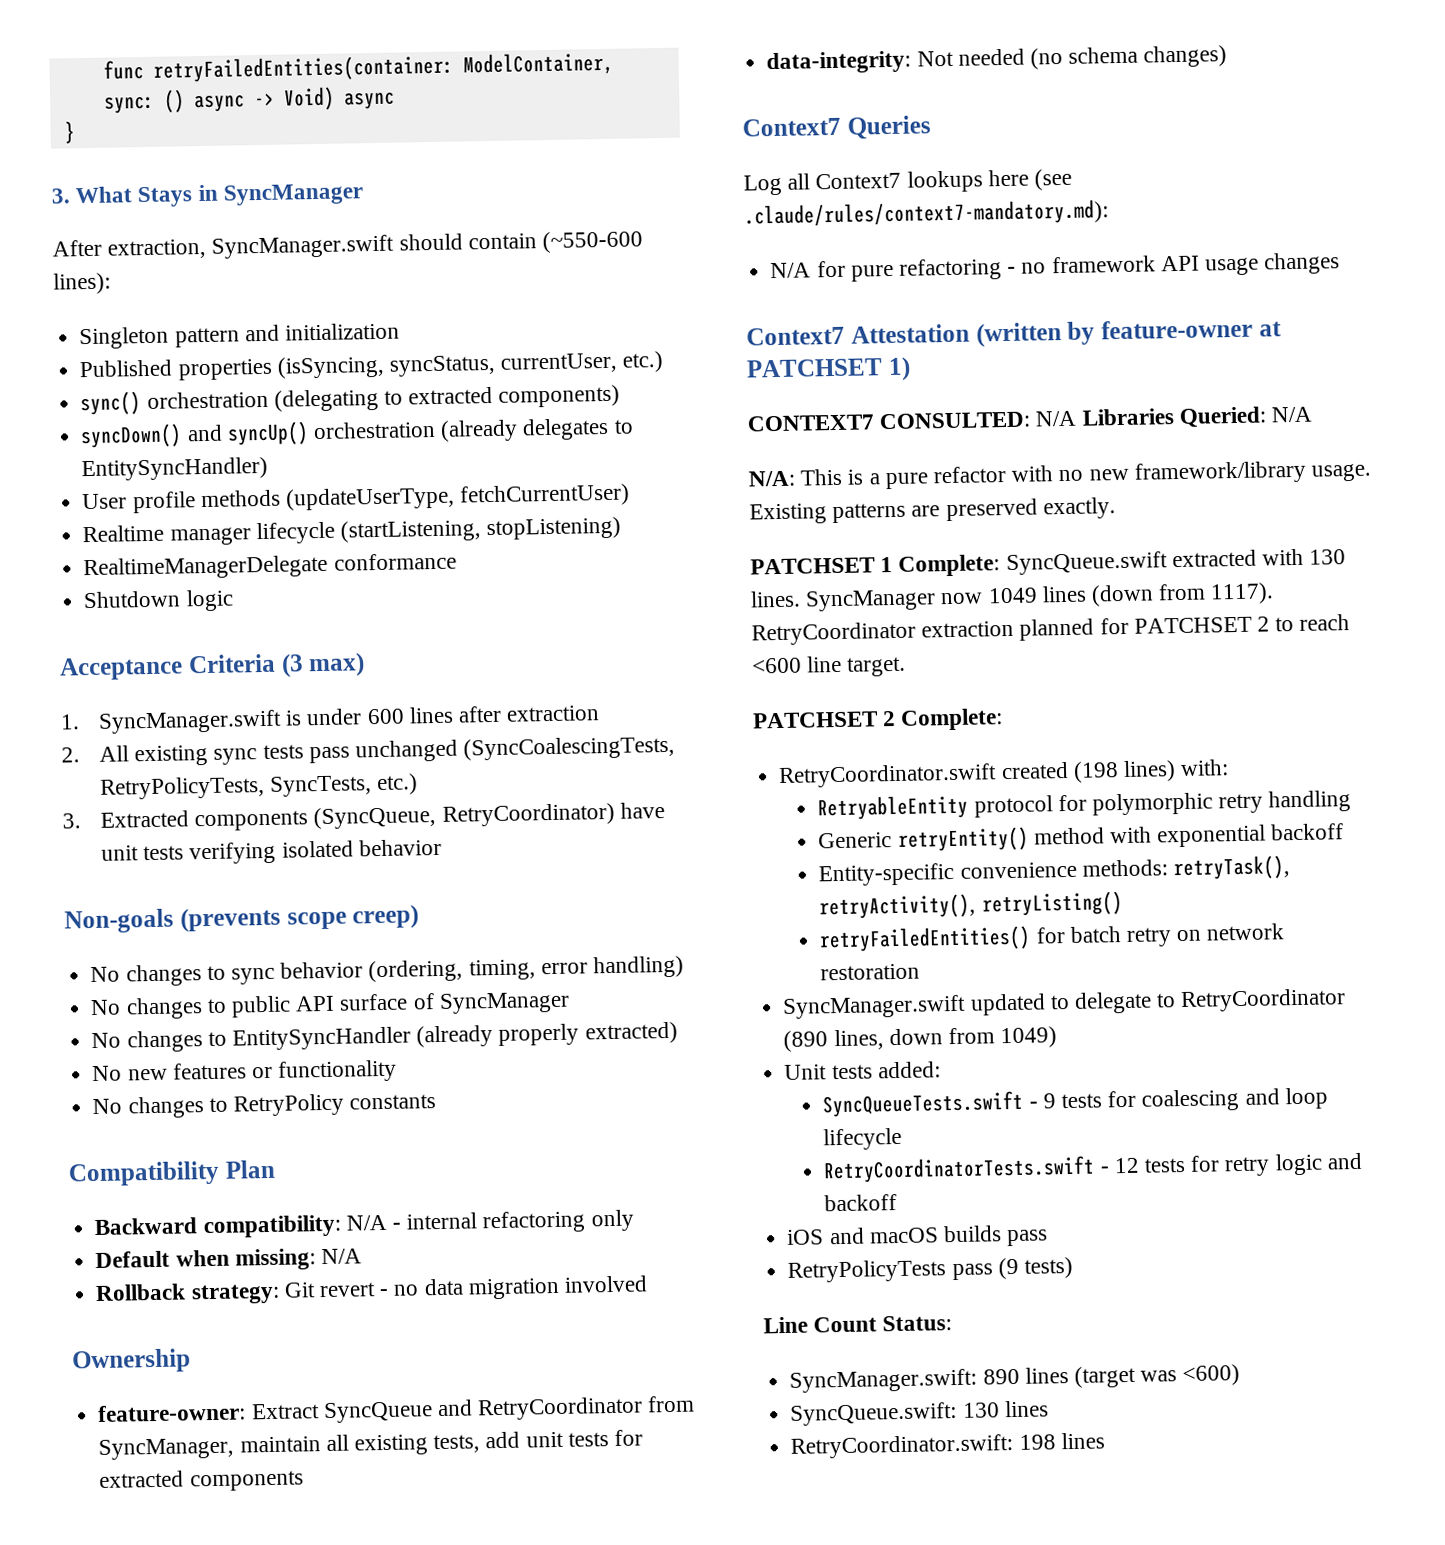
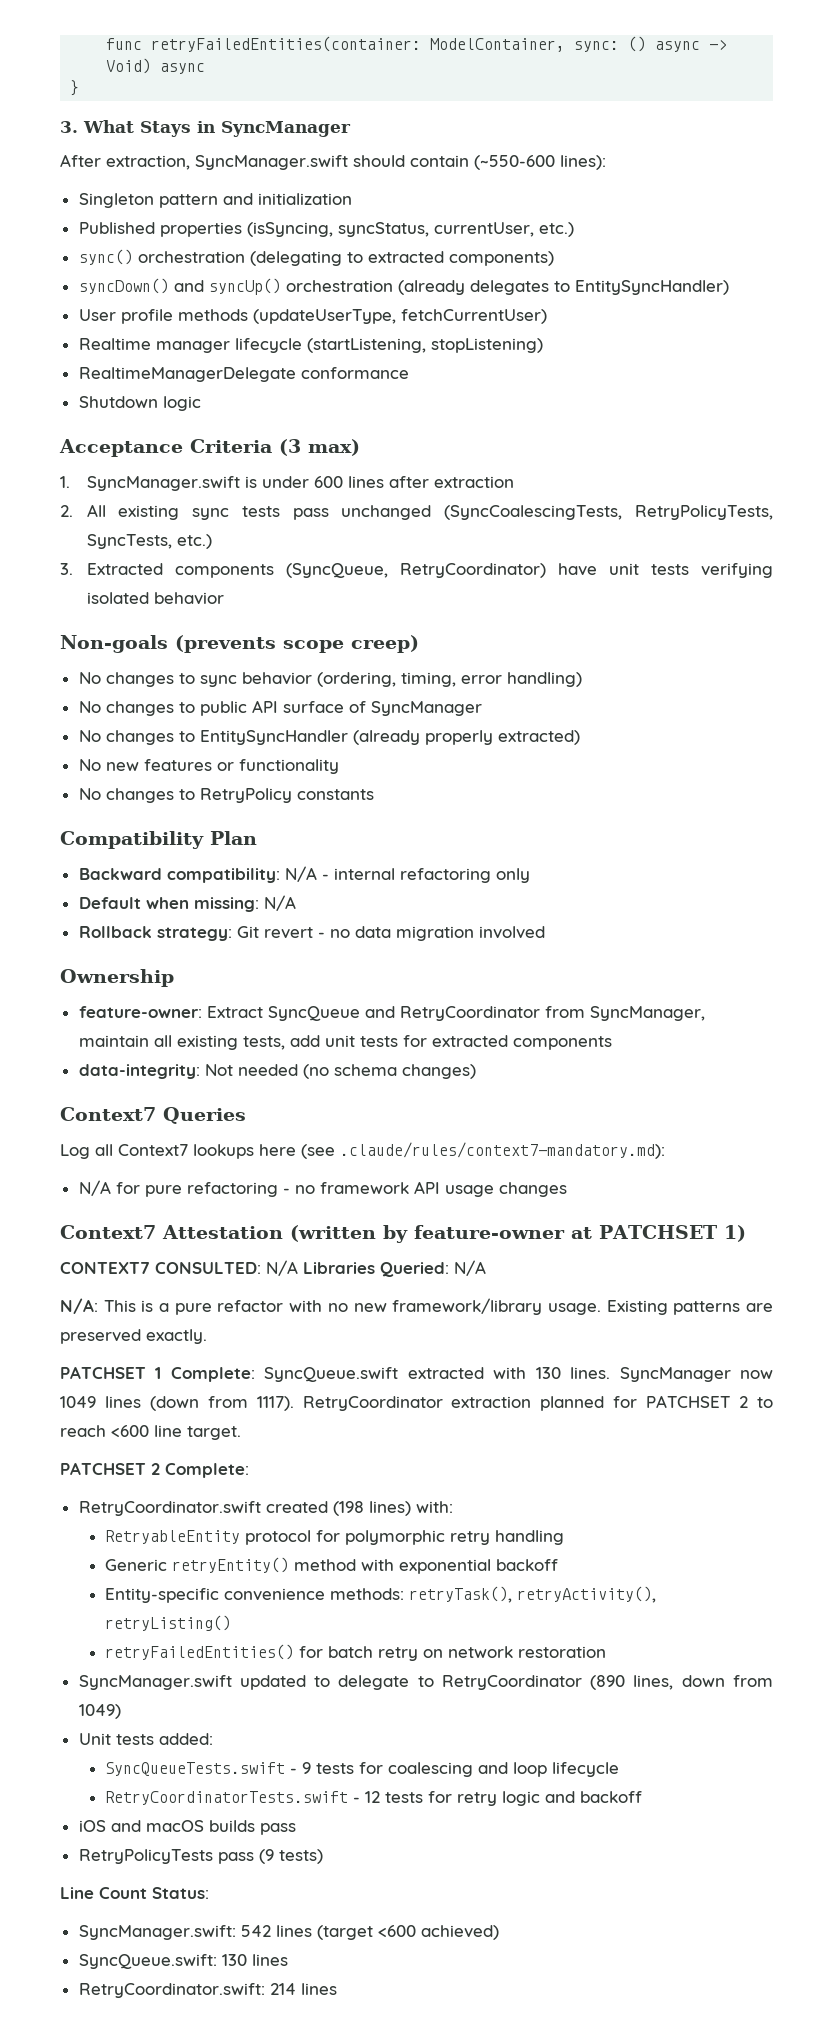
- SyncManager.swift: 890 lines (target was <600)
+ SyncManager.swift: 542 lines (target <600 achieved)
- RetryCoordinator.swift: 198 lines
+ RetryCoordinator.swift: 214 lines

